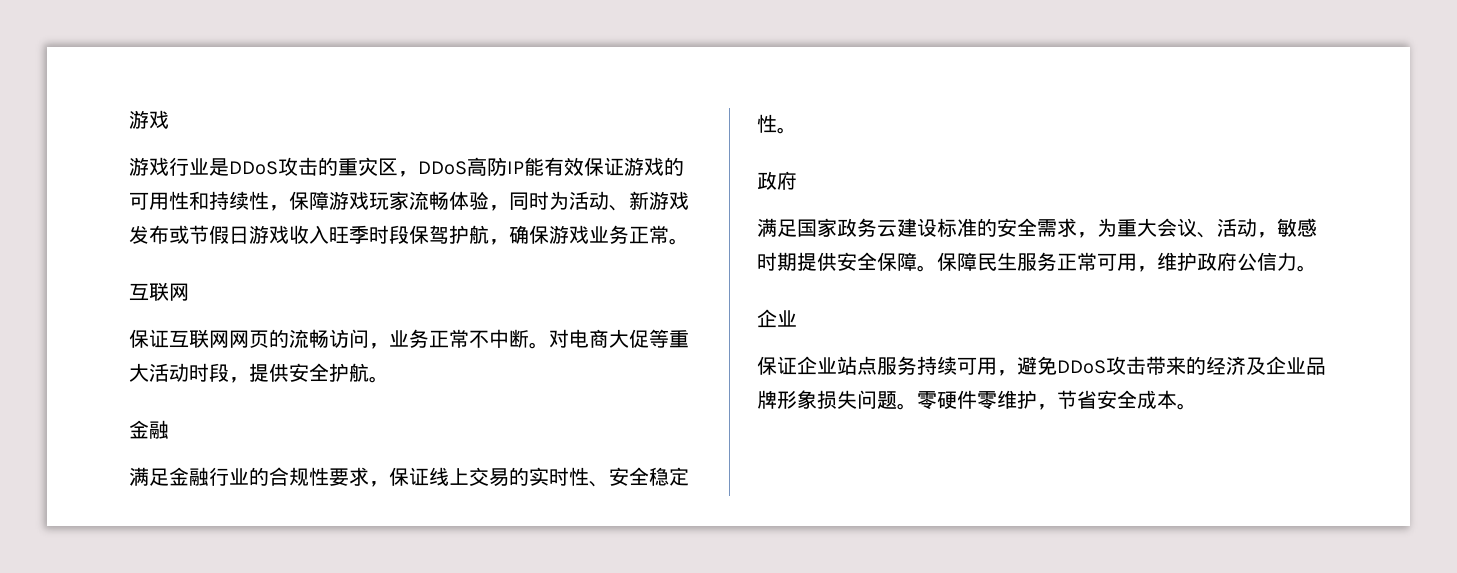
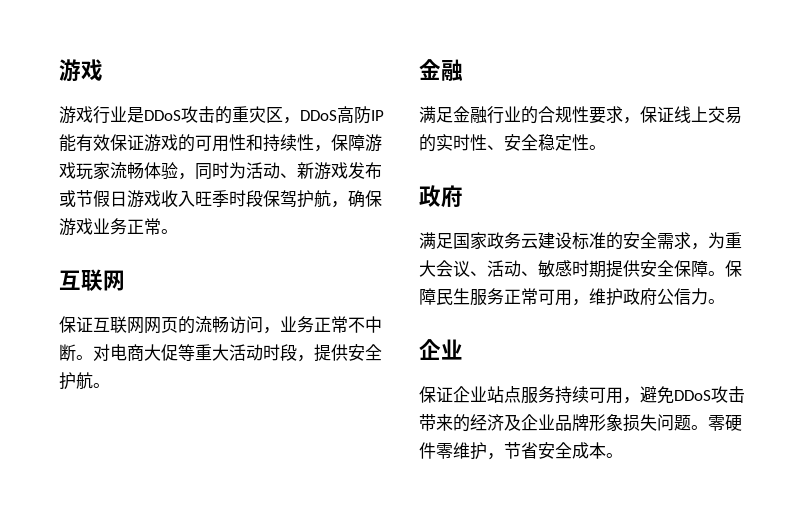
- 满足国家政务云建设标准的安全需求，为重大会议、活动，敏感时期提供安全保障。
+ 满足国家政务云建设标准的安全需求，为重大会议、活动、敏感时期提供安全保障。

